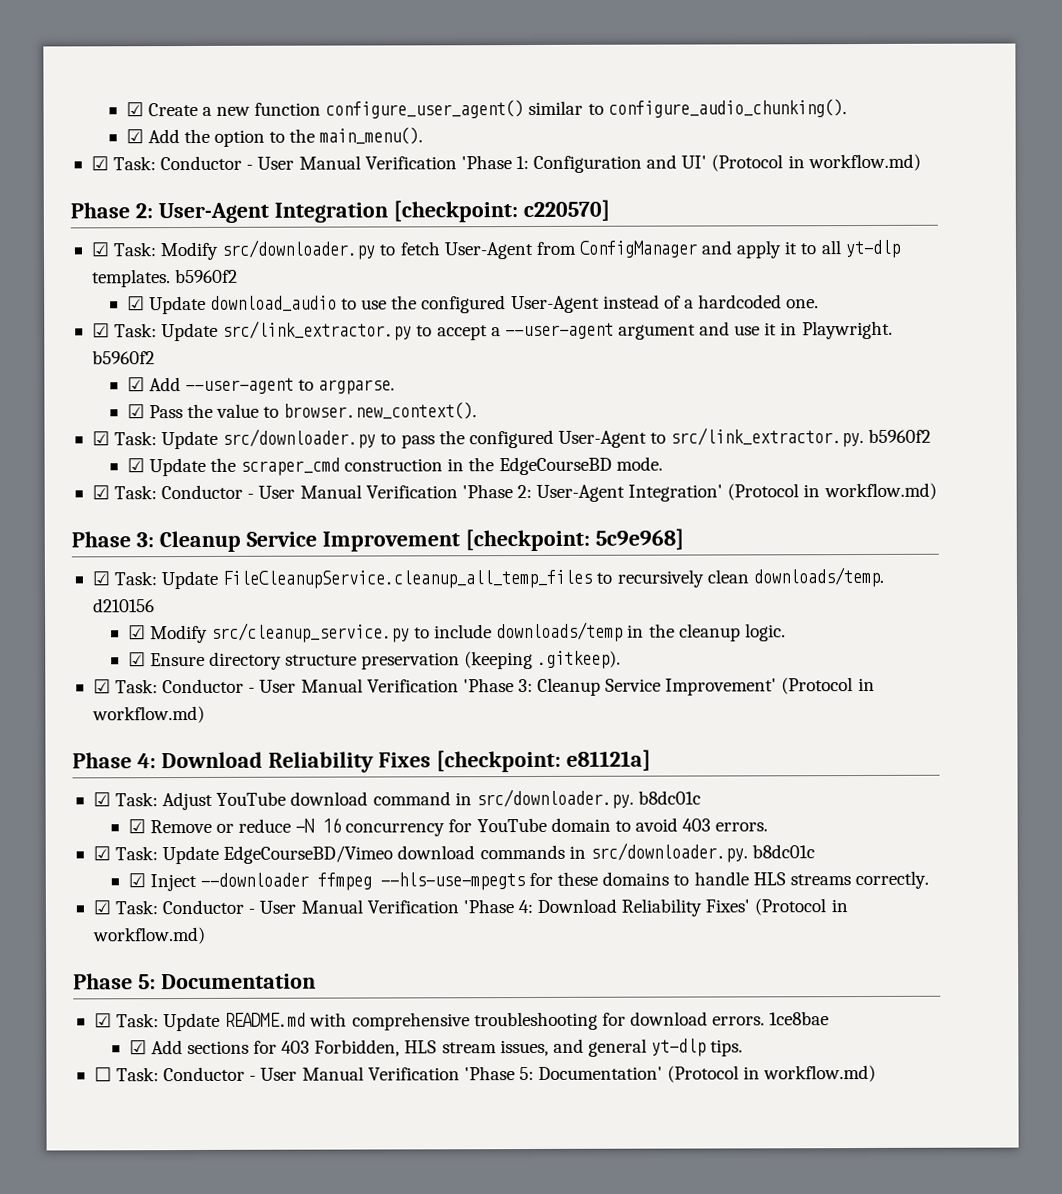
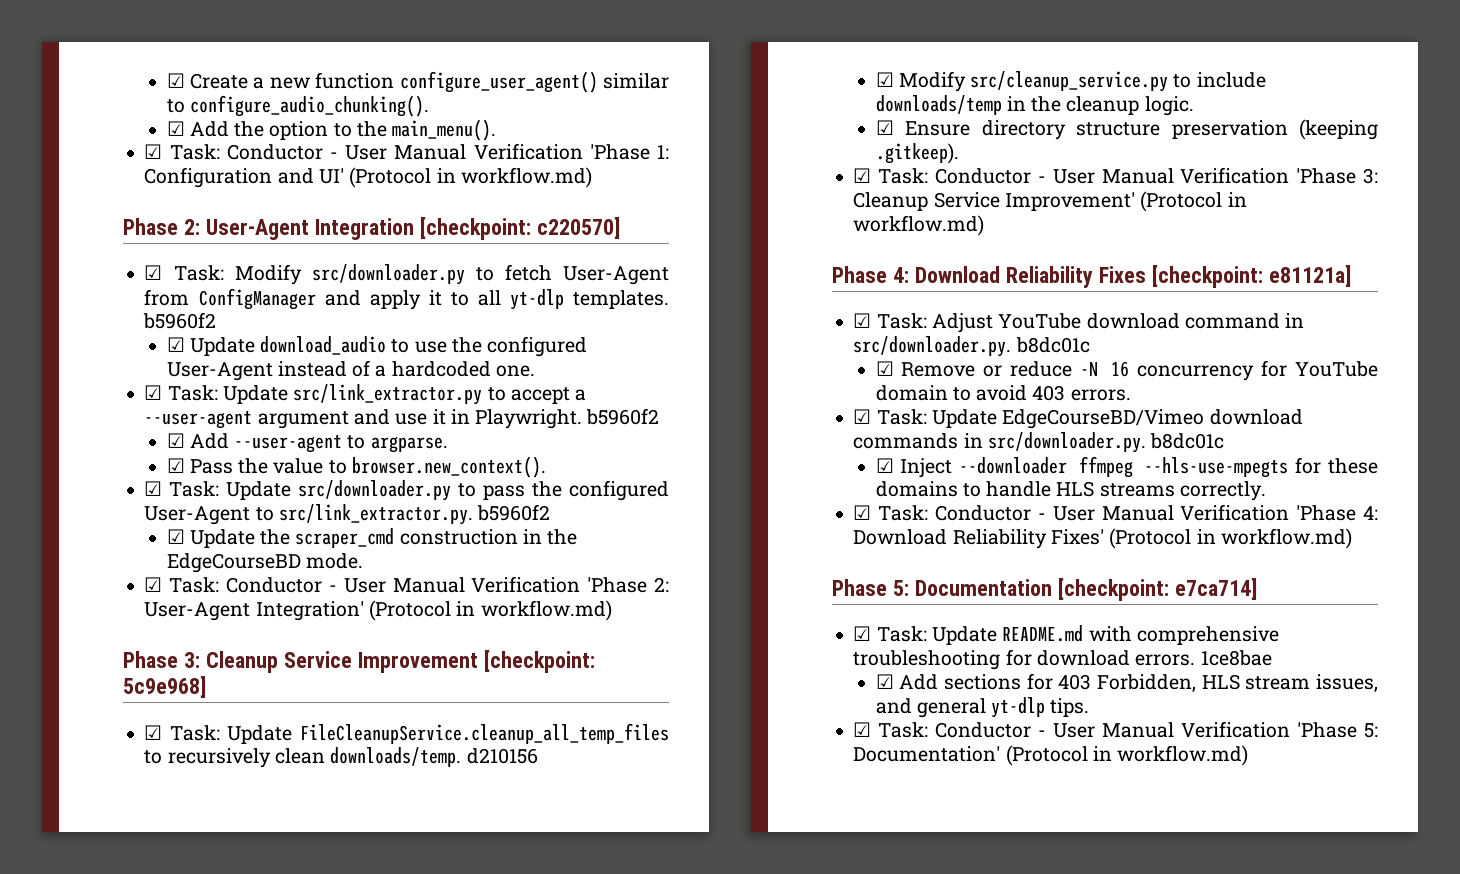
- Phase 5: Documentation
+ Phase 5: Documentation [checkpoint: e7ca714]
- ☐ Task: Conductor - User Manual Verification 'Phase 5: Documentation' (Protocol in workflow.md)
+ ☑ Task: Conductor - User Manual Verification 'Phase 5: Documentation' (Protocol in workflow.md)

